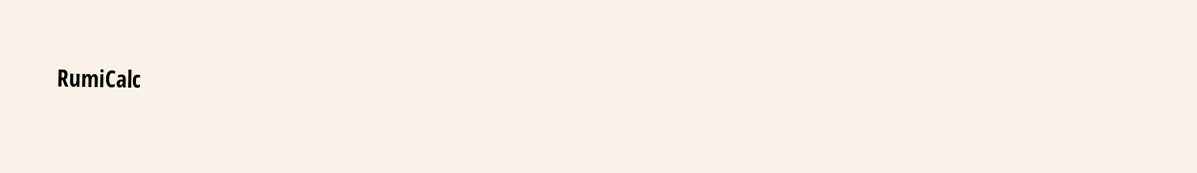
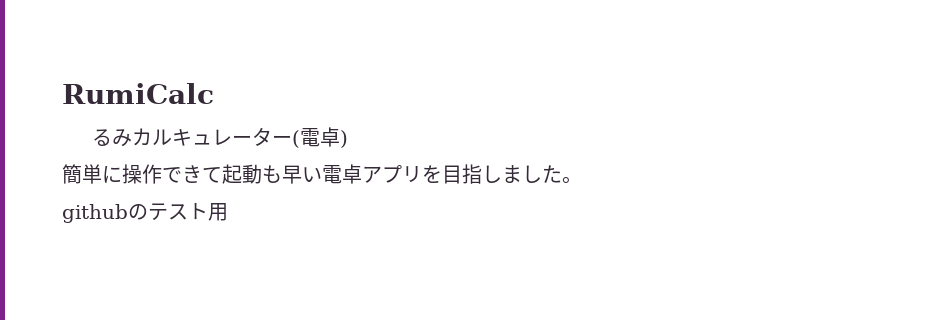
+ るみカルキュレーター(電卓)
+ 簡単に操作できて起動も早い電卓アプリを目指しました。
+ githubのテスト用

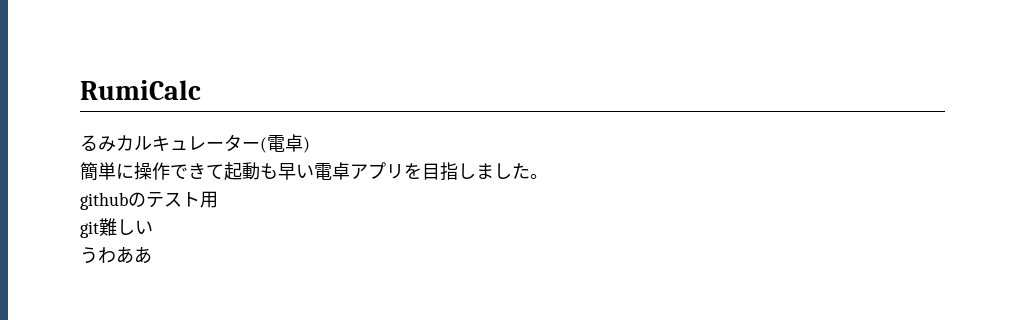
+ git難しい
+ うわああ

